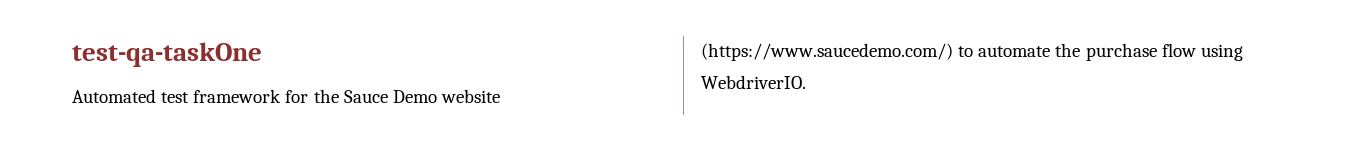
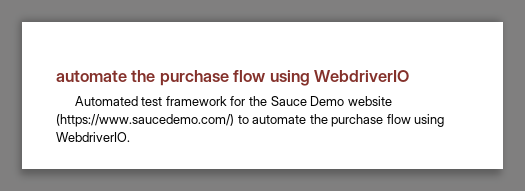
- test-qa-taskOne
+ automate the purchase flow using WebdriverIO

